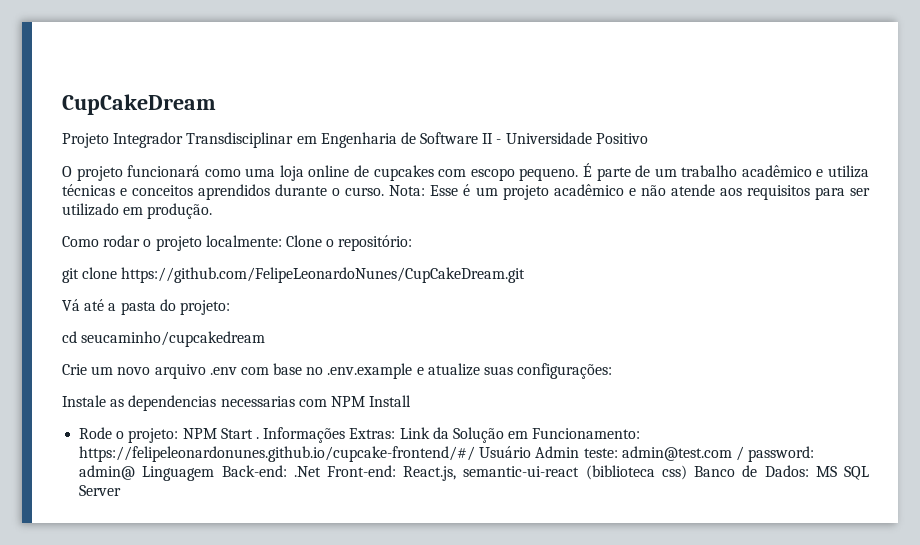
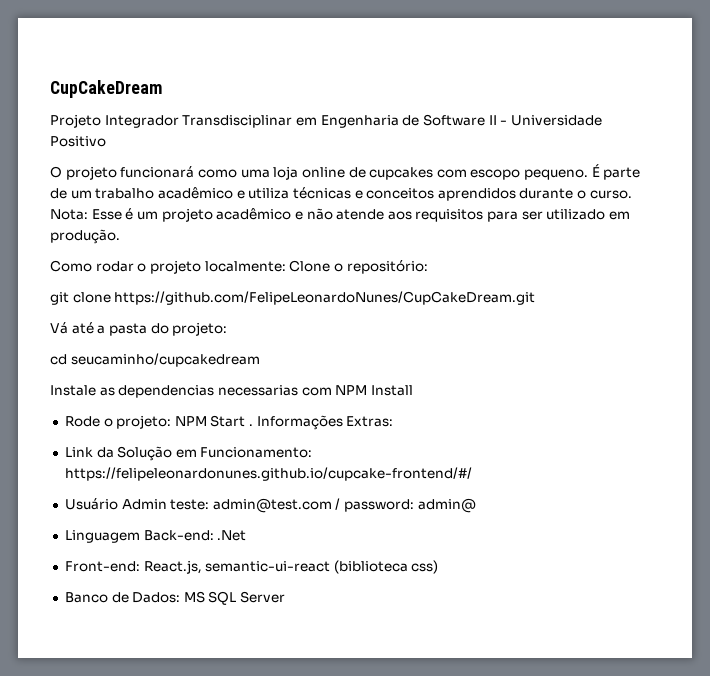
- Crie um novo arquivo .env com base no .env.example e atualize suas configurações:
- Informações Extras: Link da Solução em Funcionamento: https://felipeleonardonunes.github.io/cupcake-frontend/#/ Usuário Admin teste: admin@test.com / password: admin@ Linguagem Back-end: .Net Front-end: React.js, semantic-ui-react (biblioteca css) Banco de Dados: MS SQL Server
+ Informações Extras:
+ Link da Solução em Funcionamento: https://felipeleonardonunes.github.io/cupcake-frontend/#/
+ Usuário Admin teste: admin@test.com / password: admin@
+ Linguagem Back-end: .Net
+ Front-end: React.js, semantic-ui-react (biblioteca css)
+ Banco de Dados: MS SQL Server

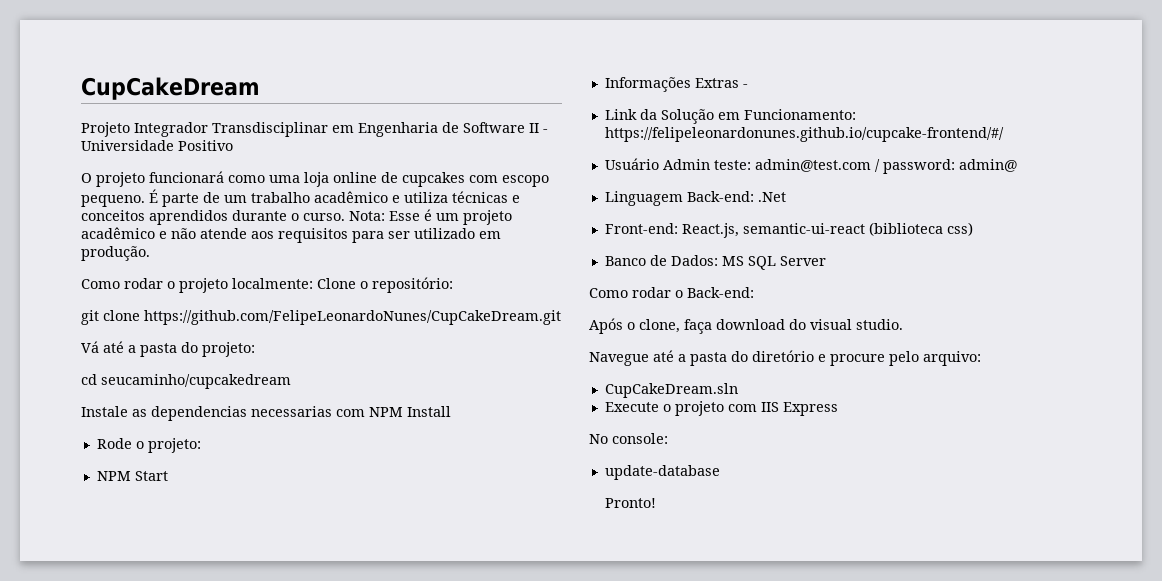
- Rode o projeto: NPM Start . Informações Extras:
+ Rode o projeto:
+ NPM Start
+ Informações Extras -
+ Como rodar o Back-end:
+ Após o clone, faça download do visual studio.
+ Navegue até a pasta do diretório e procure pelo arquivo:
+ CupCakeDream.sln
+ Execute o projeto com IIS Express
+ No console:
+ update-database
+ Pronto!

